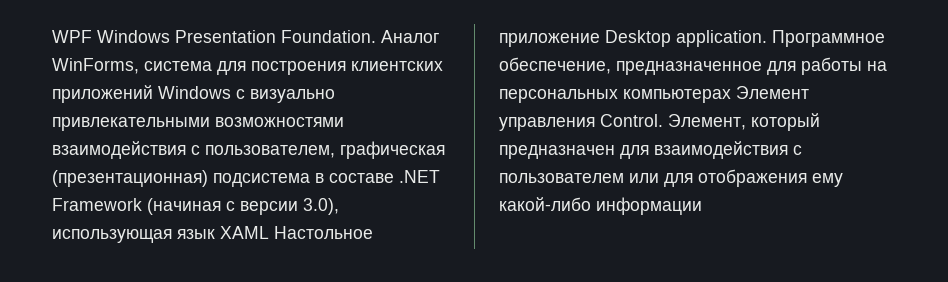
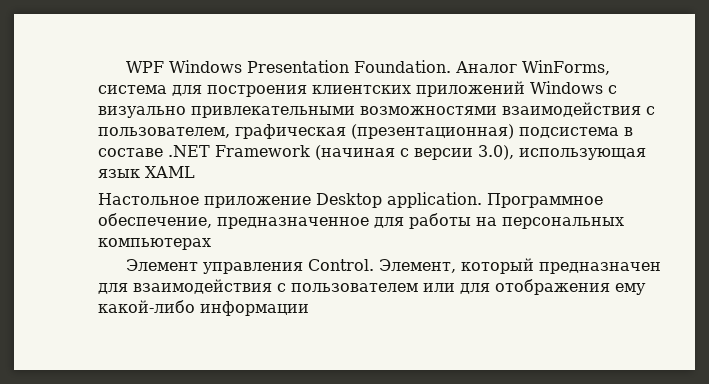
- Аналог WinForms, система для построения клиентских приложений Windows с визуально привлекательными возможностями взаимодействия с пользователем, графическая (презентационная) подсистема в составе .NET Framework (начиная с версии 3.0), использующая язык XAML Настольное приложение Desktop application.
+ Аналог WinForms, система для построения клиентских приложений Windows с визуально привлекательными возможностями взаимодействия с пользователем, графическая (презентационная) подсистема в составе .NET Framework (начиная с версии 3.0), использующая язык XAML
+ Настольное приложение Desktop application.
- Программное обеспечение, предназначенное для работы на персональных компьютерах Элемент управления Control.
+ Программное обеспечение, предназначенное для работы на персональных компьютерах
+ Элемент управления Control.

